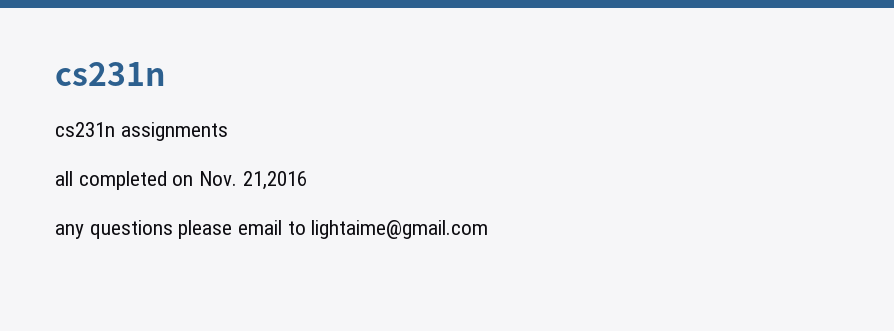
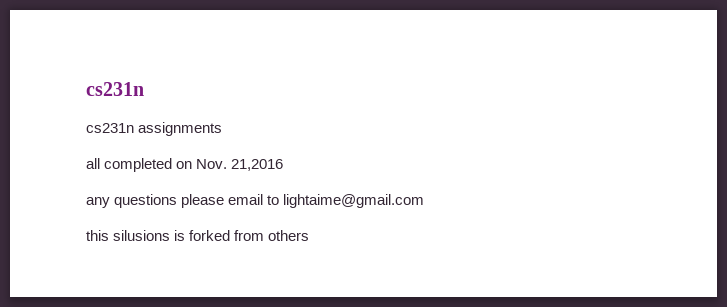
+ this silusions is forked from others

